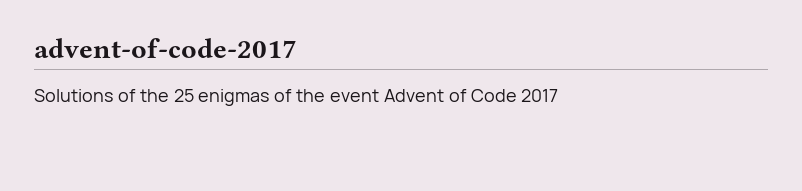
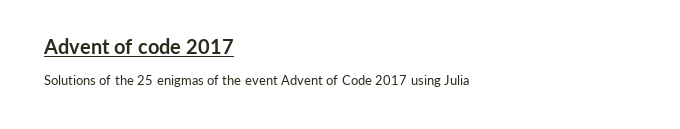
- advent-of-code-2017
+ Advent of code 2017
- Solutions of the 25 enigmas of the event Advent of Code 2017
+ Solutions of the 25 enigmas of the event Advent of Code 2017 using Julia

